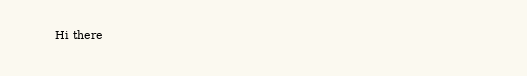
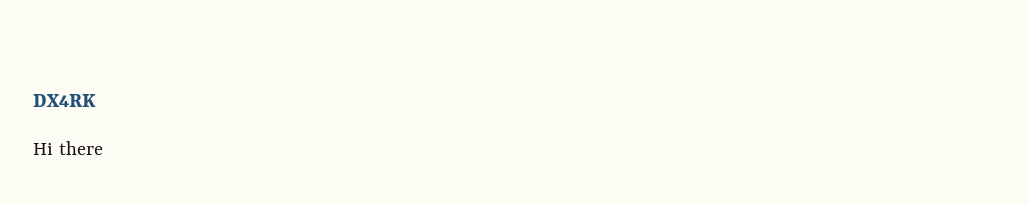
+ DX4RK

